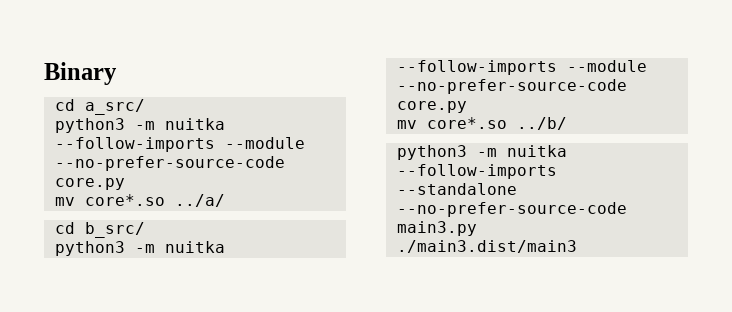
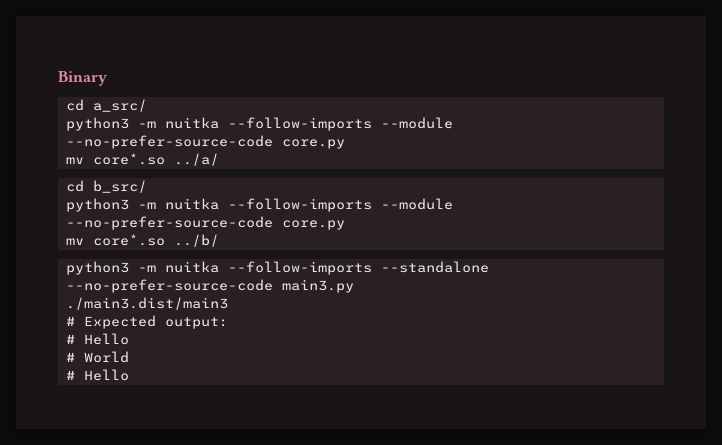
+ # Expected output:
+ # Hello
+ # World
+ # Hello

